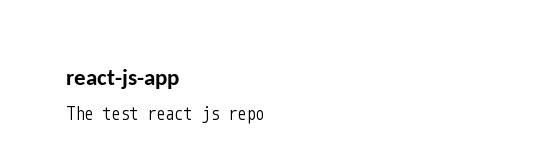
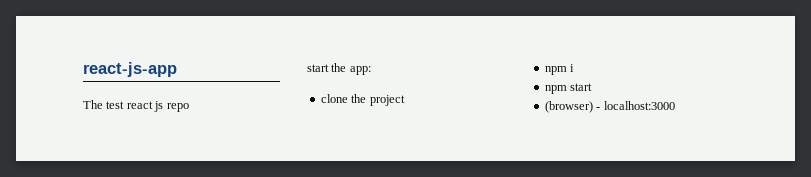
+ start the app:
+ clone the project
+ npm i
+ npm start
+ (browser) - localhost:3000

